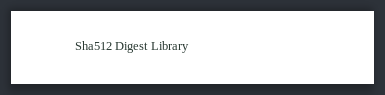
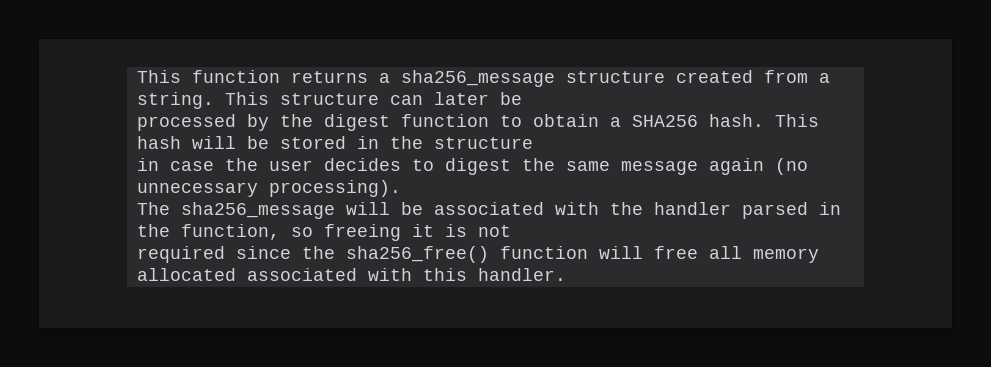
- Sha512 Digest Library
+ This function returns a sha256_message structure created from a string. This structure can later be
+ processed by the digest function to obtain a SHA256 hash. This hash will be stored in the structure
+ in case the user decides to digest the same message again (no unnecessary processing).
+ The sha256_message will be associated with the handler parsed in the function, so freeing it is not
+ required since the sha256_free() function will free all memory allocated associated with this handler.

